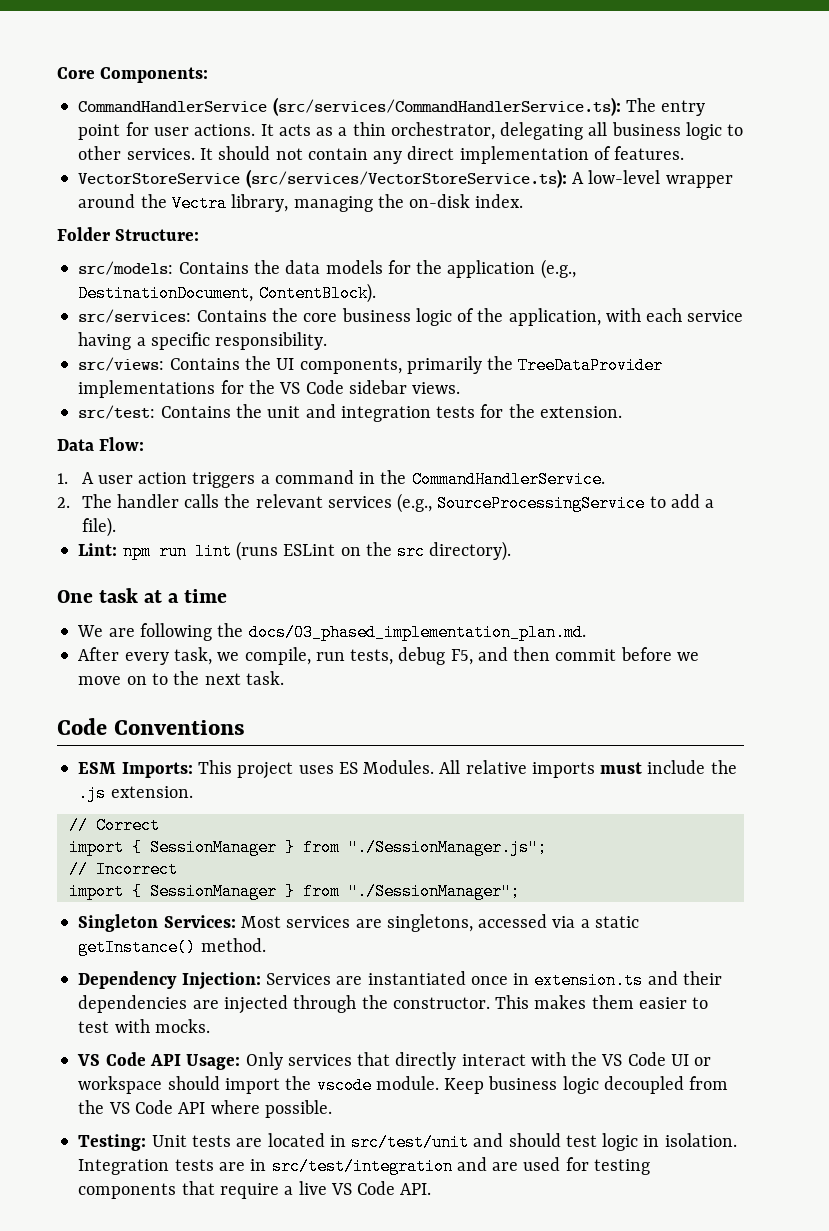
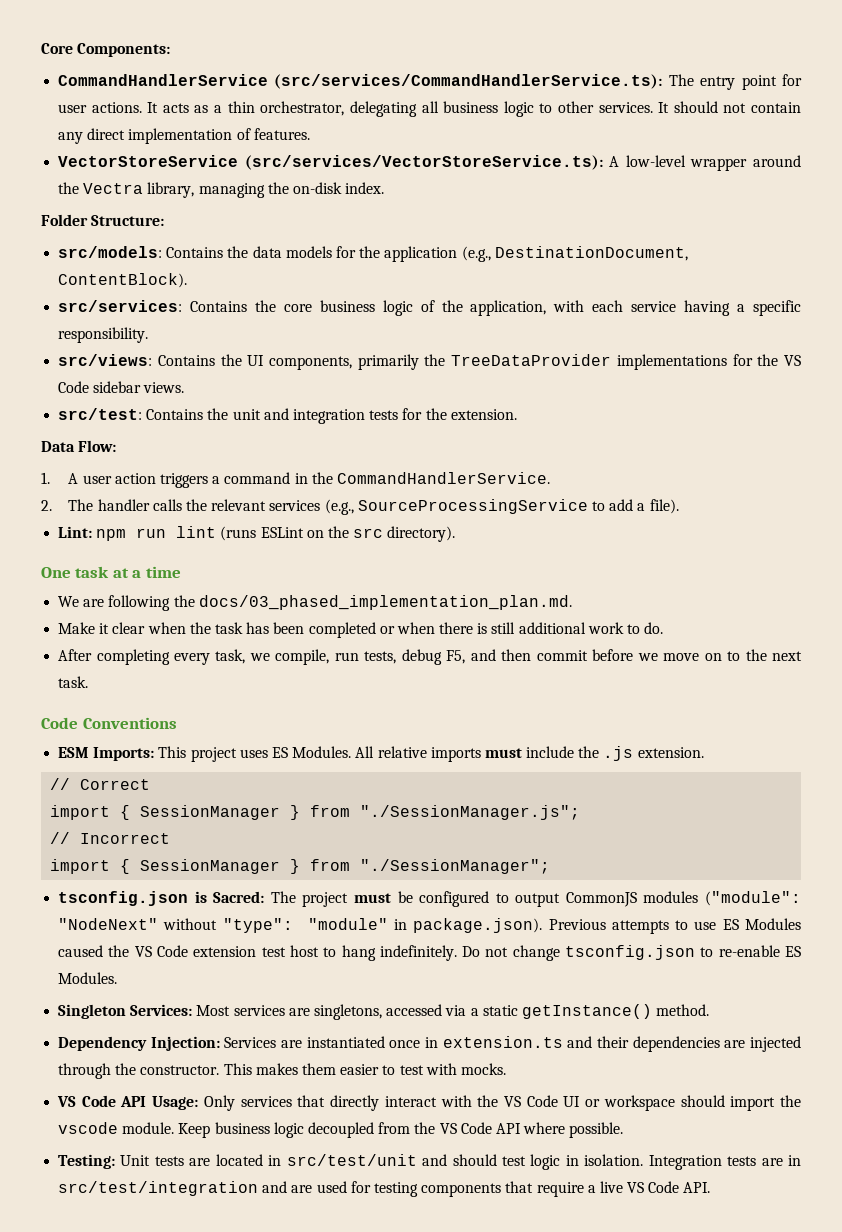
+ Make it clear when the task has been completed or when there is still additional work to do.
- After every task, we compile, run tests, debug F5, and then commit before we move on to the next task.
+ After completing every task, we compile, run tests, debug F5, and then commit before we move on to the next task.
+ tsconfig.json is Sacred: The project must be configured to output CommonJS modules ("module": "NodeNext" without "type": "module" in package.json). Previous attempts to use ES Modules caused the VS Code extension test host to hang indefinitely. Do not change tsconfig.json to re-enable ES Modules.

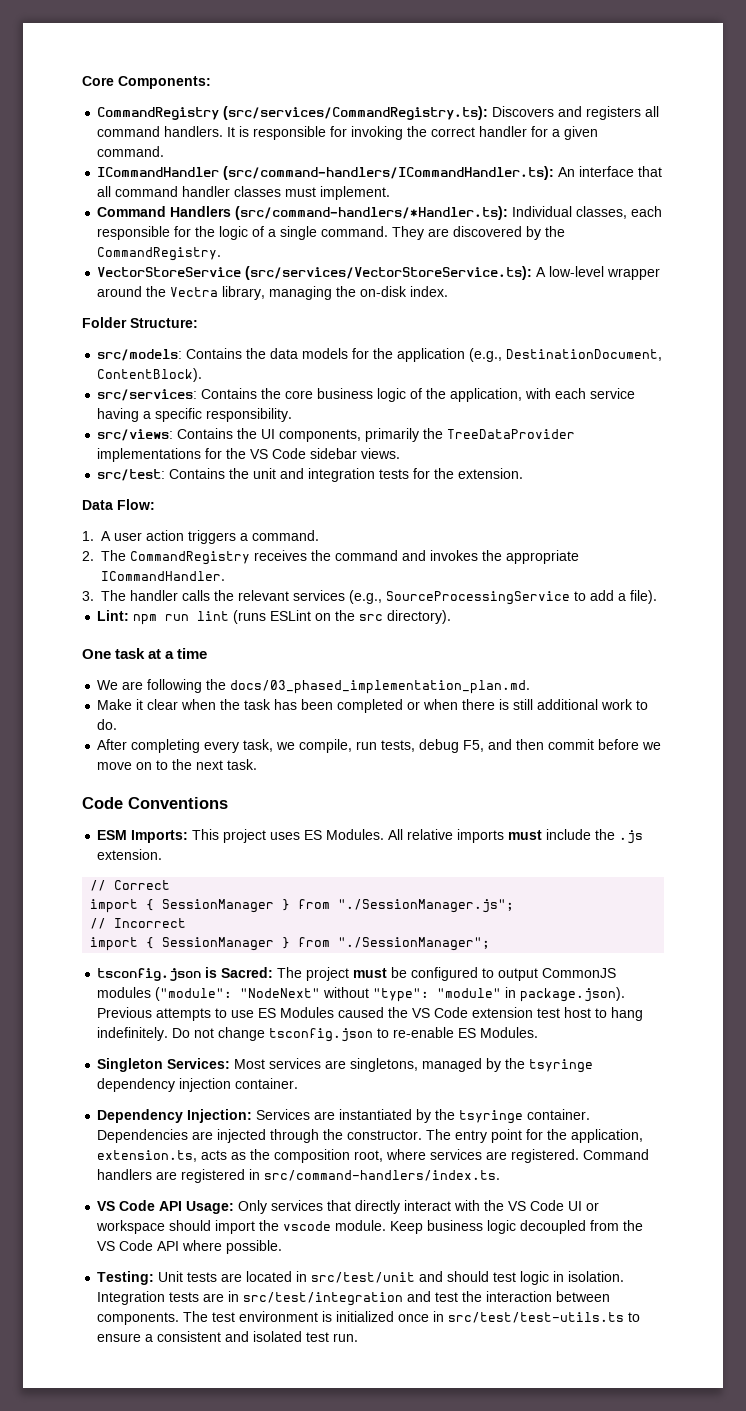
- CommandHandlerService (src/services/CommandHandlerService.ts): The entry point for user actions. It acts as a thin orchestrator, delegating all business logic to other services. It should not contain any direct implementation of features.
+ CommandRegistry (src/services/CommandRegistry.ts): Discovers and registers all command handlers. It is responsible for invoking the correct handler for a given command.
+ ICommandHandler (src/command-handlers/ICommandHandler.ts): An interface that all command handler classes must implement.
+ Command Handlers (src/command-handlers/*Handler.ts): Individual classes, each responsible for the logic of a single command. They are discovered by the CommandRegistry.
- 1. A user action triggers a command in the CommandHandlerService.
- 2. The handler calls the relevant services (e.g., SourceProcessingService to add a file).
+ 1. A user action triggers a command.
+ 2. The CommandRegistry receives the command and invokes the appropriate ICommandHandler.
+ 3. The handler calls the relevant services (e.g., SourceProcessingService to add a file).
- Singleton Services: Most services are singletons, accessed via a static getInstance() method.
+ Singleton Services: Most services are singletons, managed by the tsyringe dependency injection container.
- Dependency Injection: Services are instantiated once in extension.ts and their dependencies are injected through the constructor.
+ Dependency Injection: Services are instantiated by the tsyringe container. Dependencies are injected through the constructor.
- This makes them easier to test with mocks.
+ The entry point for the application, extension.ts, acts as the composition root, where services are registered. Command handlers are registered in src/command-handlers/index.ts.
- Integration tests are in src/test/integration and are used for testing components that require a live VS Code API.
+ Integration tests are in src/test/integration and test the interaction between components. The test environment is initialized once in src/test/test-utils.ts to ensure a consistent and isolated test run.

